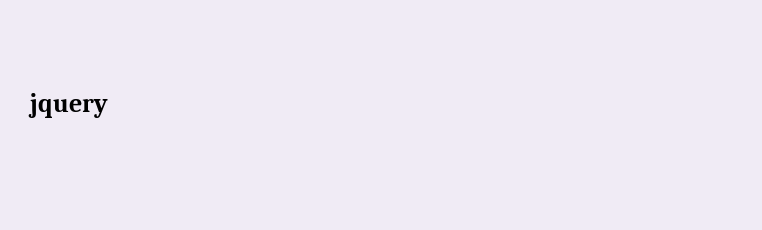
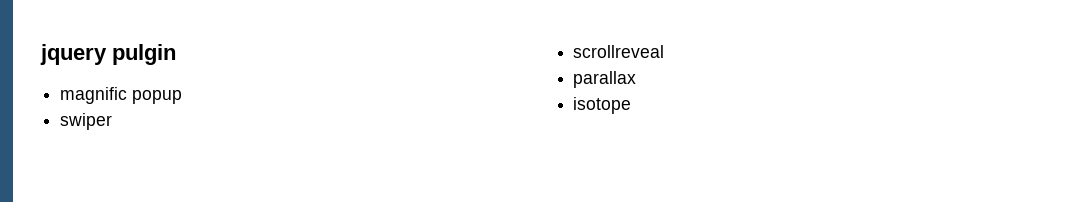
- jquery
+ jquery pulgin
+ magnific popup
+ swiper
+ scrollreveal
+ parallax
+ isotope

